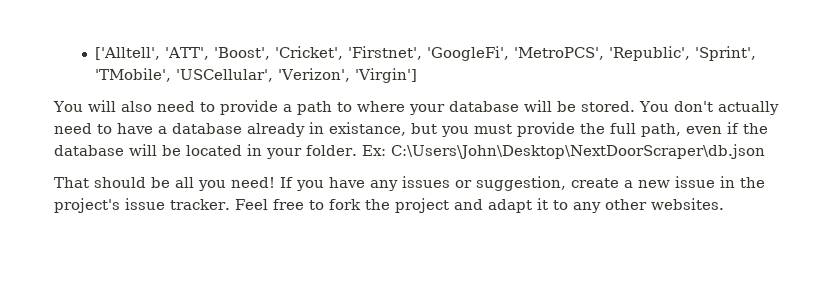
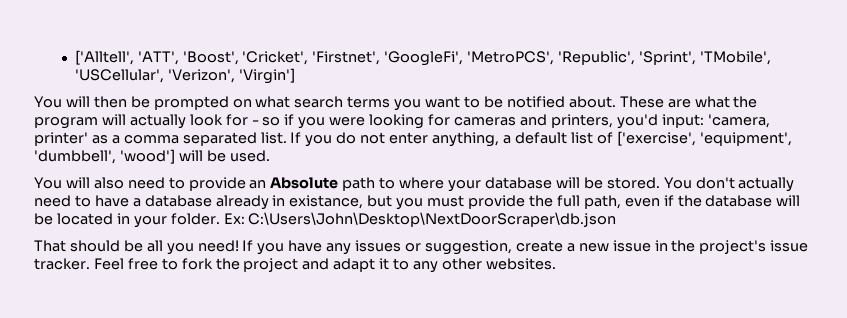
+ You will then be prompted on what search terms you want to be notified about. These are what the program will actually look for - so if you were looking for cameras and printers, you'd input: 'camera, printer' as a comma separated list. If you do not enter anything, a default list of ['exercise', 'equipment', 'dumbbell', 'wood'] will be used.
- You will also need to provide a path to where your database will be stored.
+ You will also need to provide an Absolute path to where your database will be stored.

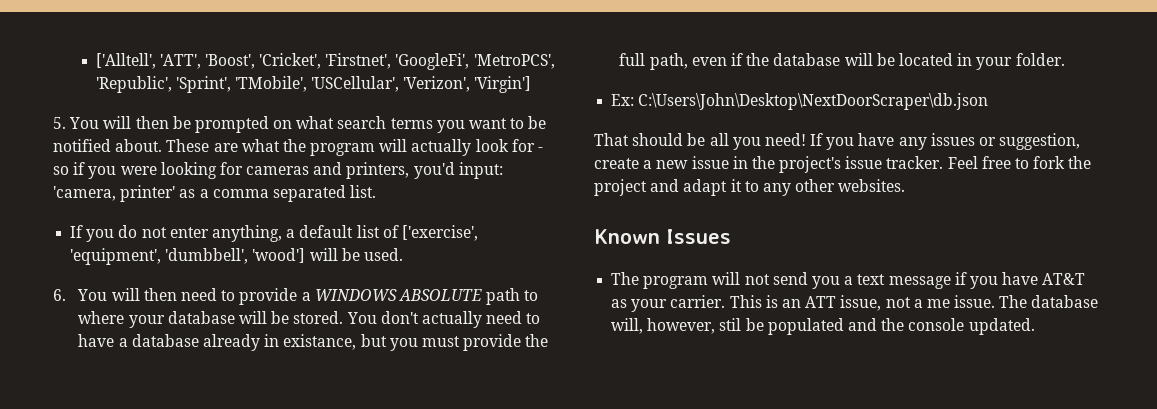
- You will then be prompted on what search terms you want to be notified about.
+ 5. You will then be prompted on what search terms you want to be notified about.
- These are what the program will actually look for - so if you were looking for cameras and printers, you'd input: 'camera, printer' as a comma separated list. If you do not enter anything, a default list of ['exercise', 'equipment', 'dumbbell', 'wood'] will be used.
+ These are what the program will actually look for - so if you were looking for cameras and printers, you'd input: 'camera, printer' as a comma separated list.
+ If you do not enter anything, a default list of ['exercise', 'equipment', 'dumbbell', 'wood'] will be used.
- You will also need to provide an Absolute path to where your database will be stored.
+ 6. You will then need to provide a WINDOWS ABSOLUTE path to where your database will be stored.
- You don't actually need to have a database already in existance, but you must provide the full path, even if the database will be located in your folder. Ex: C:\Users\John\Desktop\NextDoorScraper\db.json
+ You don't actually need to have a database already in existance, but you must provide the full path, even if the database will be located in your folder.
+ Ex: C:\Users\John\Desktop\NextDoorScraper\db.json
+ Known Issues
+ The program will not send you a text message if you have AT&T as your carrier. This is an ATT issue, not a me issue. The database will, however, stil be populated and the console updated.

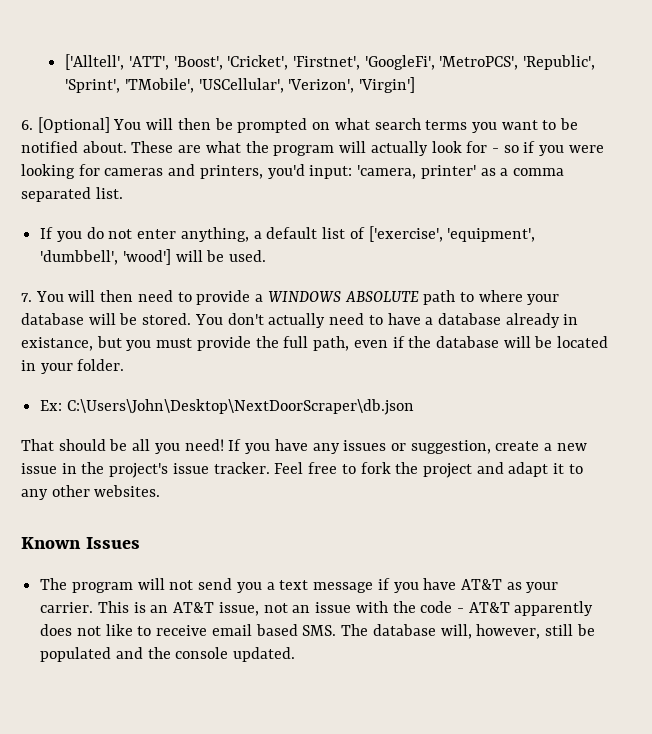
- 5. You will then be prompted on what search terms you want to be notified about.
+ 6. [Optional] You will then be prompted on what search terms you want to be notified about.
- 6. You will then need to provide a WINDOWS ABSOLUTE path to where your database will be stored.
+ 7. You will then need to provide a WINDOWS ABSOLUTE path to where your database will be stored.
- This is an ATT issue, not a me issue. The database will, however, stil be populated and the console updated.
+ This is an AT&T issue, not an issue with the code - AT&T apparently does not like to receive email based SMS. The database will, however, still be populated and the console updated.

